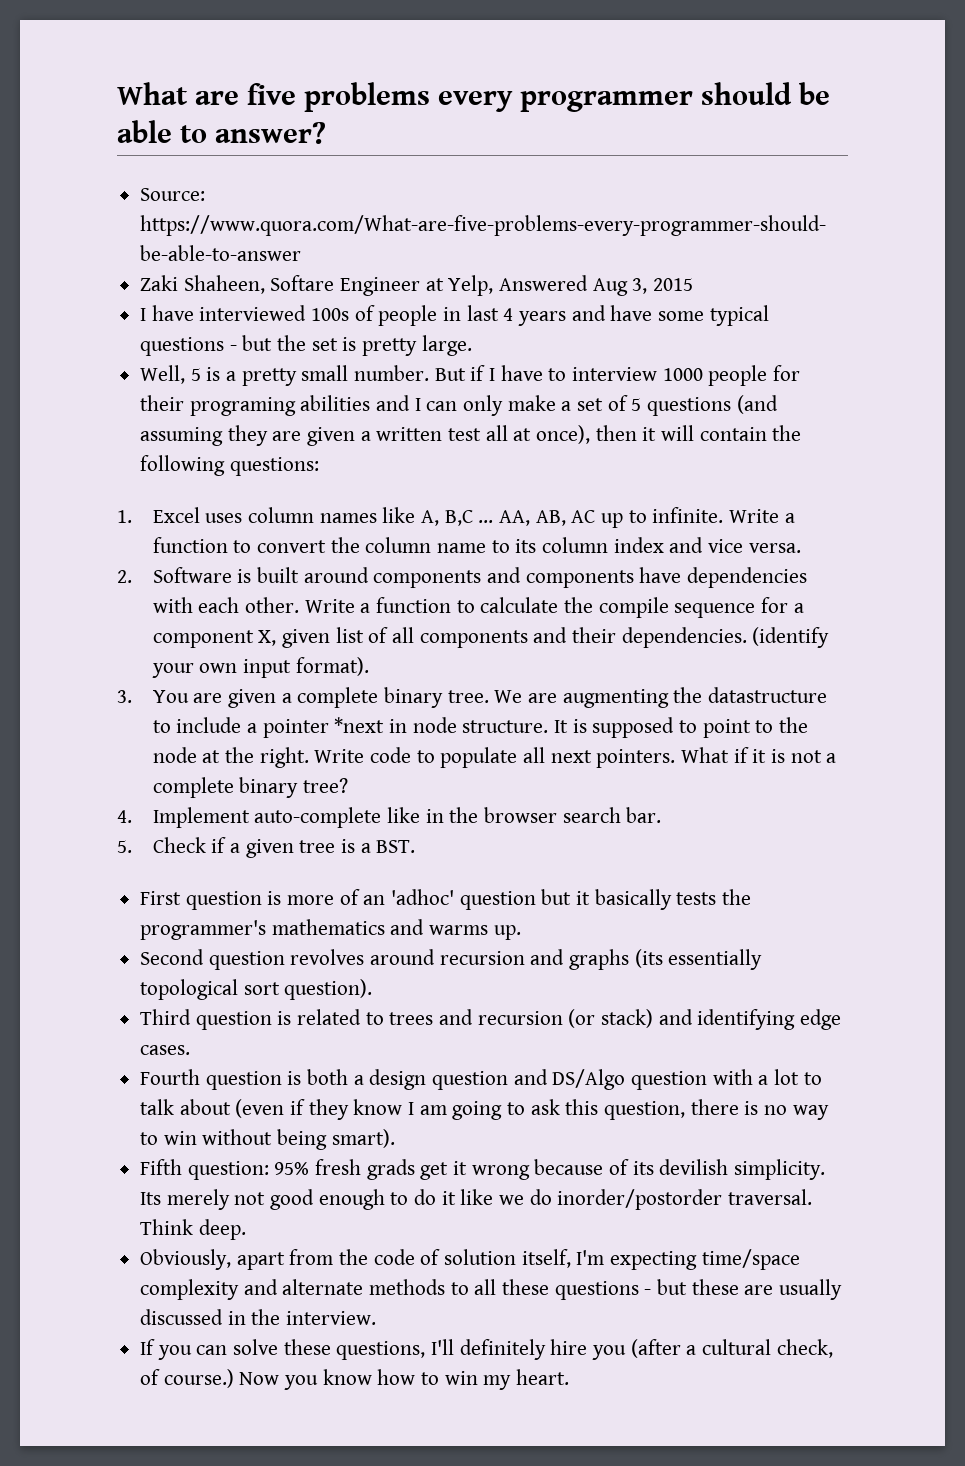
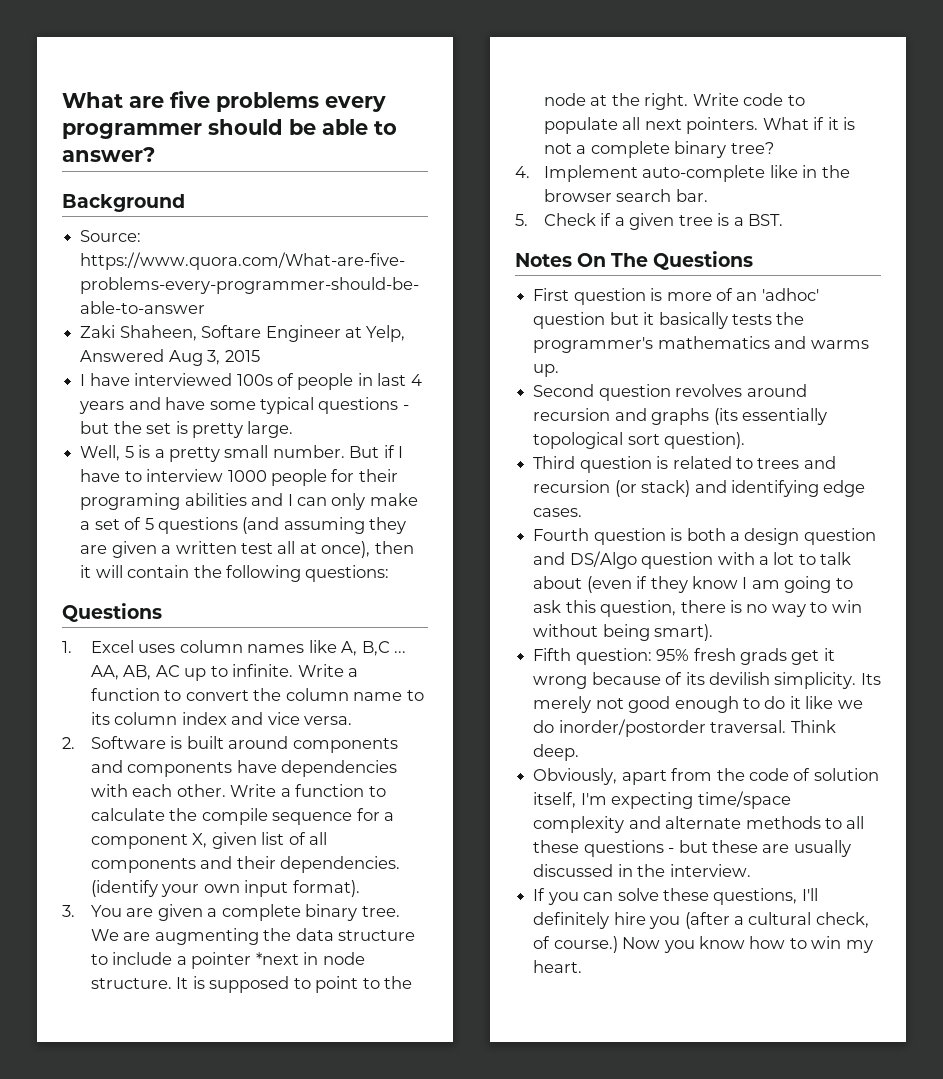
+ Background
  But if I have to interview 1000 people for their programing abilities and I can only make a set of 5 questions (and assuming they are given a written test all at once), then it will contain the following questions:
+ Questions
- We are augmenting the datastructure to include a pointer *next in node structure.
+ We are augmenting the data structure to include a pointer *next in node structure.
+ Notes On The Questions

